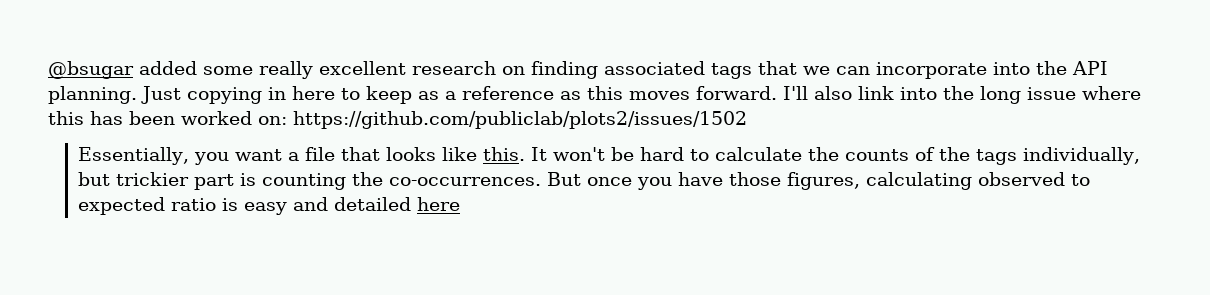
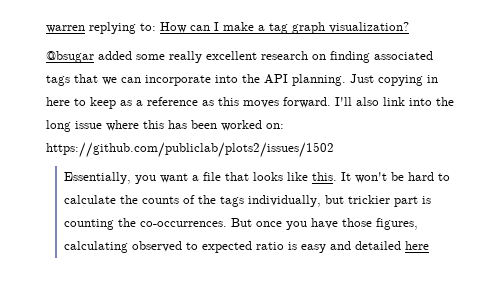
+ warren replying to: How can I make a tag graph visualization?

